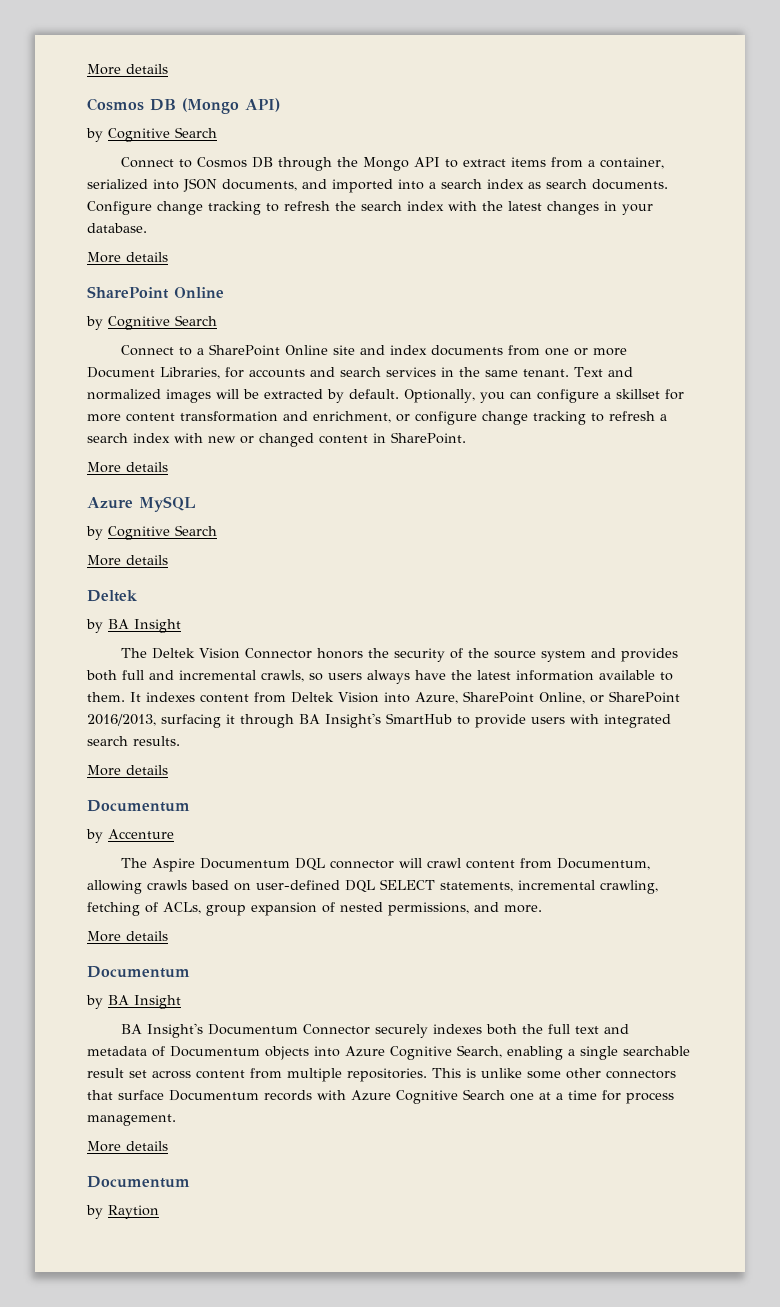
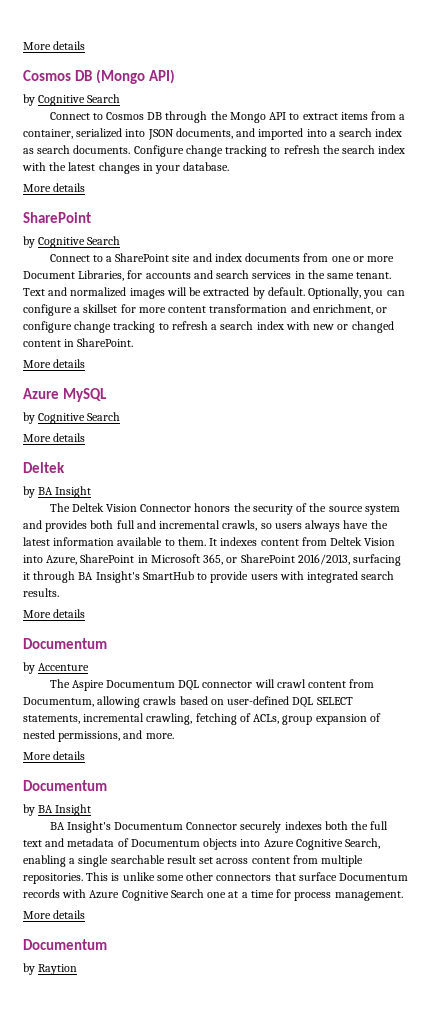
  Configure change tracking to refresh the search index with the latest changes in your database.
  More details
- SharePoint Online
+ SharePoint
- Connect to a SharePoint Online site and index documents from one or more Document Libraries, for accounts and search services in the same tenant.
+ Connect to a SharePoint site and index documents from one or more Document Libraries, for accounts and search services in the same tenant.
- It indexes content from Deltek Vision into Azure, SharePoint Online, or SharePoint 2016/2013, surfacing it through BA Insight's SmartHub to provide users with integrated search results.
+ It indexes content from Deltek Vision into Azure, SharePoint in Microsoft 365, or SharePoint 2016/2013, surfacing it through BA Insight's SmartHub to provide users with integrated search results.

